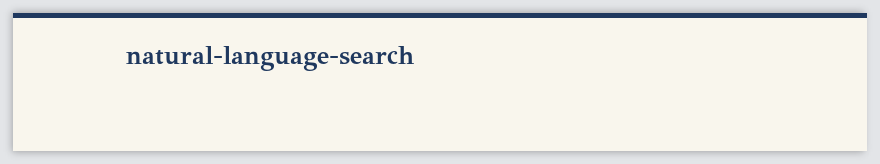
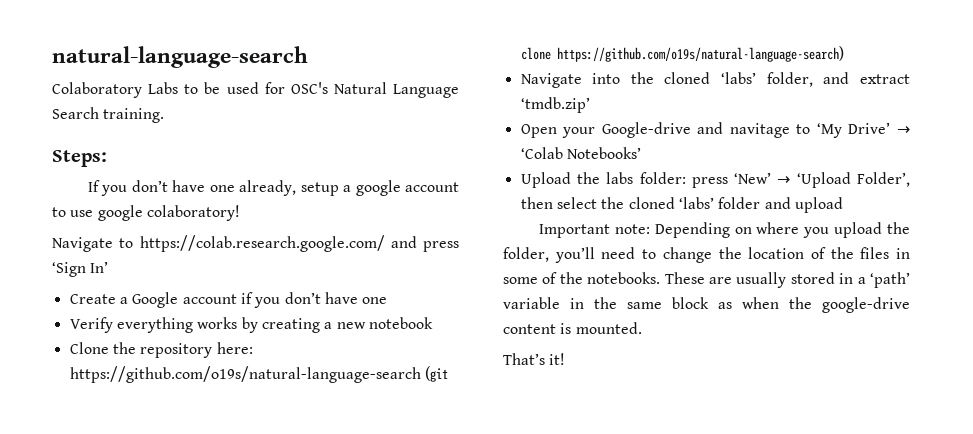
+ Colaboratory Labs to be used for OSC's Natural Language Search training.
+ Steps:
+ If you don’t have one already, setup a google account to use google colaboratory!
+ Navigate to https://colab.research.google.com/ and press ‘Sign In’
+ Create a Google account if you don’t have one
+ Verify everything works by creating a new notebook
+ Clone the repository here: https://github.com/o19s/natural-language-search (git clone https://github.com/o19s/natural-language-search)
+ Navigate into the cloned ‘labs’ folder, and extract ‘tmdb.zip’
+ Open your Google-drive and navitage to ‘My Drive’ → ‘Colab Notebooks’
+ Upload the labs folder: press ‘New’ → ‘Upload Folder’, then select the cloned ‘labs’ folder and upload
+ Important note: Depending on where you upload the folder, you’ll need to change the location of the files in some of the notebooks. These are usually stored in a ‘path’ variable in the same block as when the google-drive content is mounted.
+ That’s it!

